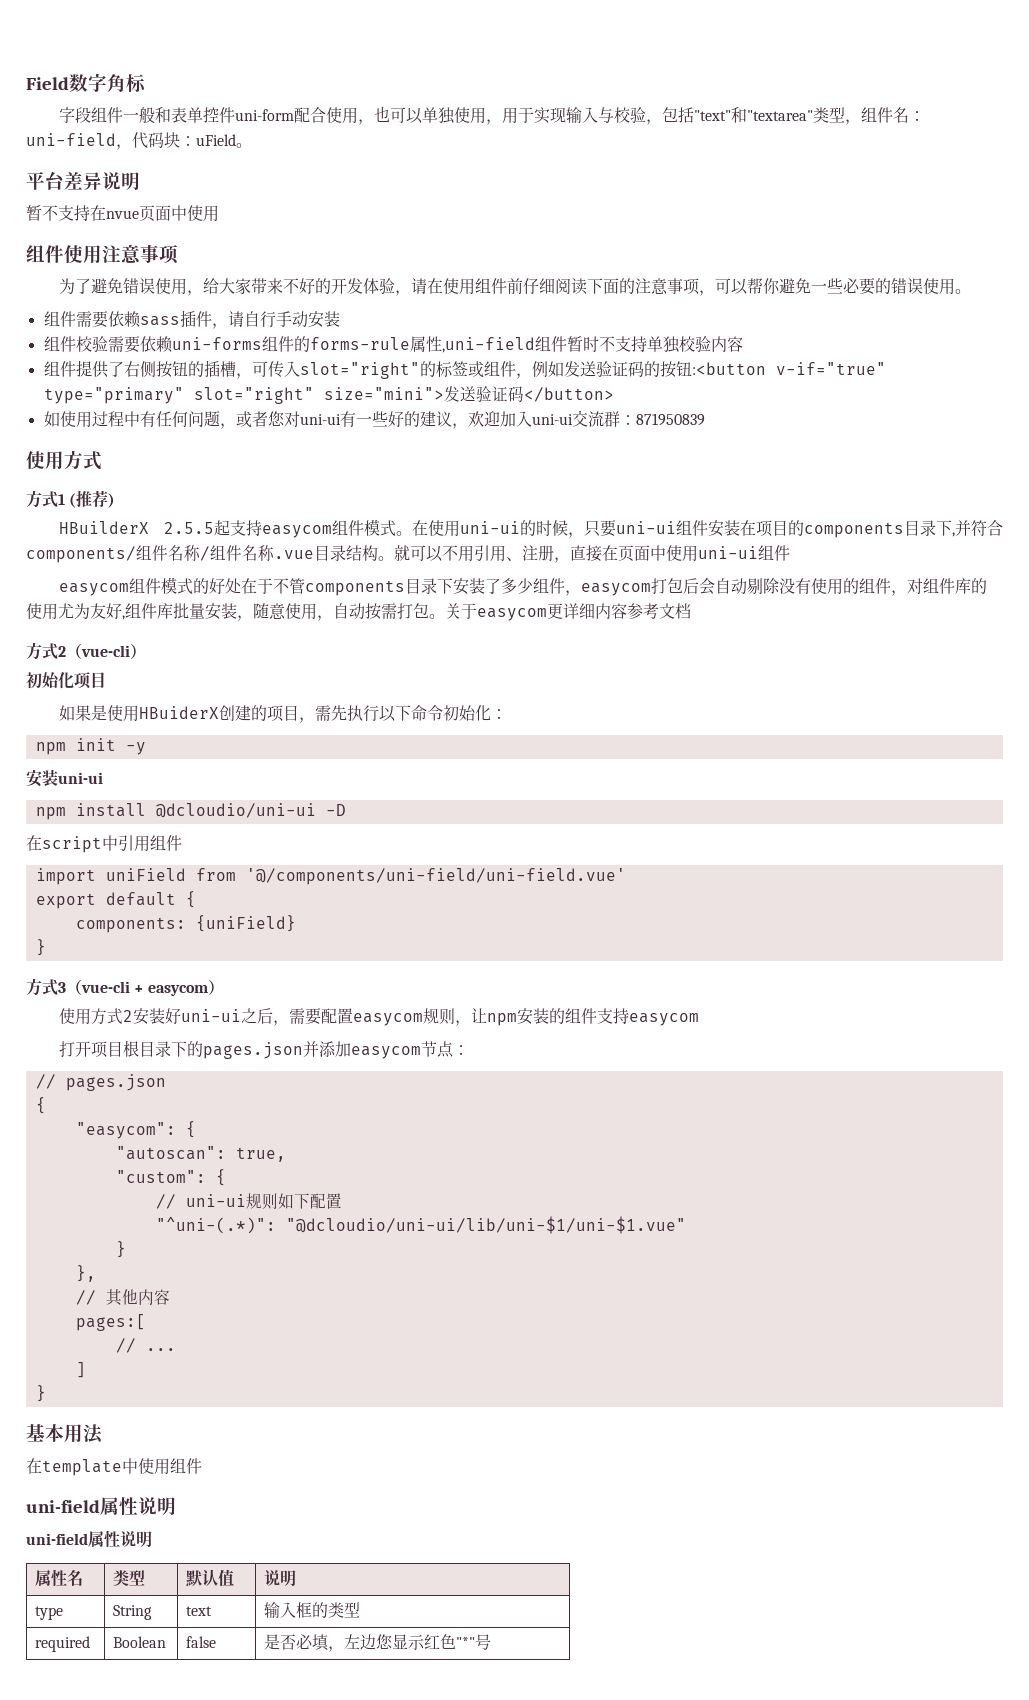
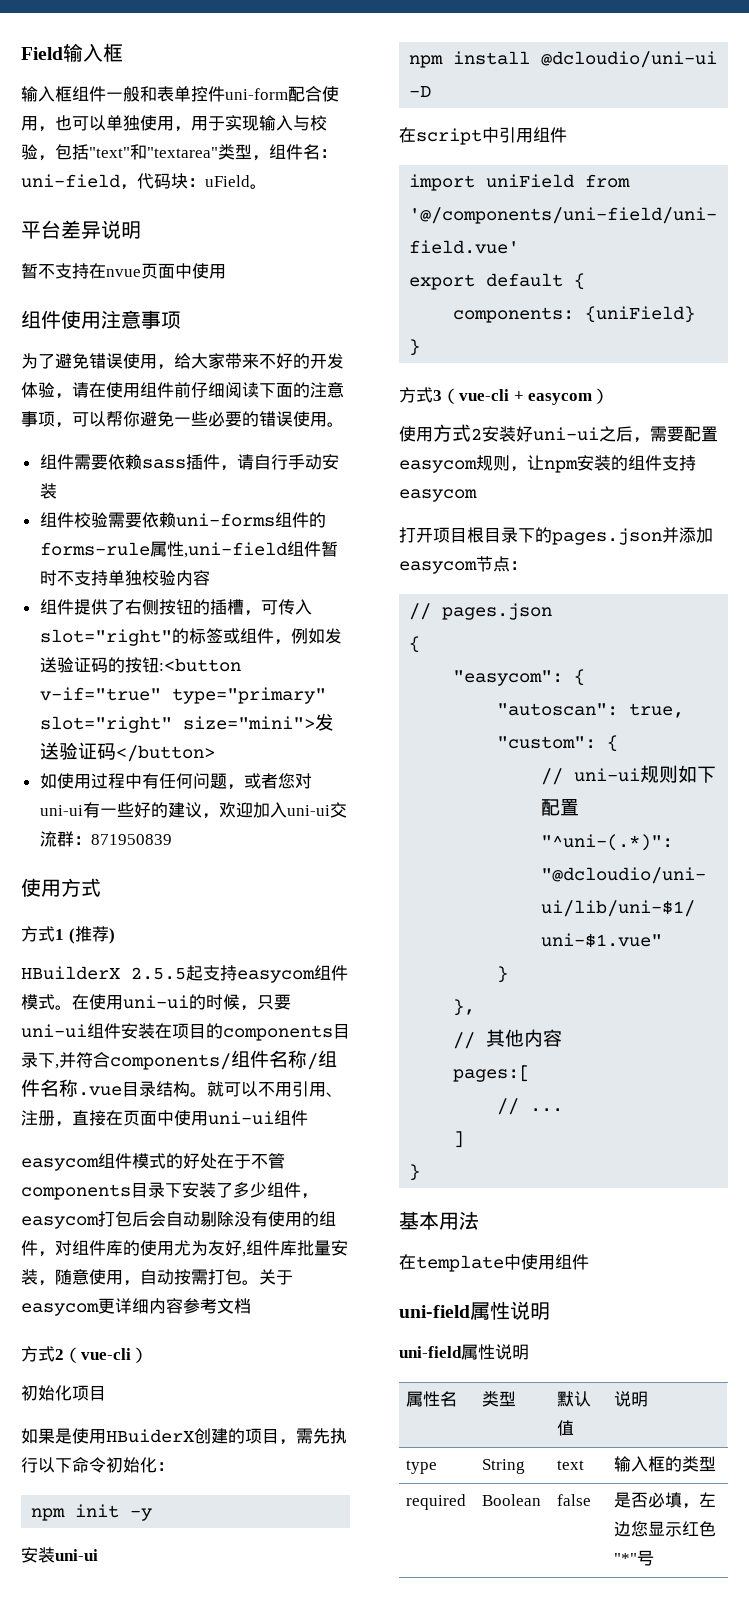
- Field数字角标
- 字段组件一般和表单控件uni-form配合使用，也可以单独使用，用于实现输入与校验，包括"text"和"textarea"类型，组件名：uni-field，代码块：uField。
+ Field输入框
+ 输入框组件一般和表单控件uni-form配合使用，也可以单独使用，用于实现输入与校验，包括"text"和"textarea"类型，组件名：uni-field，代码块：uField。

